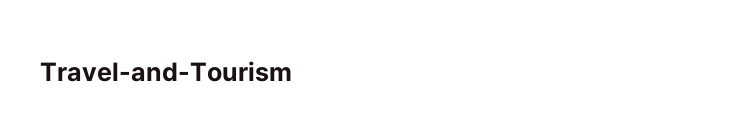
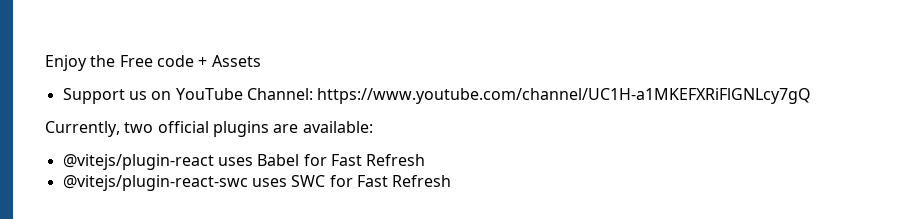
- Travel-and-Tourism
+ Enjoy the Free code + Assets
+ Support us on YouTube Channel: https://www.youtube.com/channel/UC1H-a1MKEFXRiFlGNLcy7gQ
+ Currently, two official plugins are available:
+ @vitejs/plugin-react uses Babel for Fast Refresh
+ @vitejs/plugin-react-swc uses SWC for Fast Refresh

